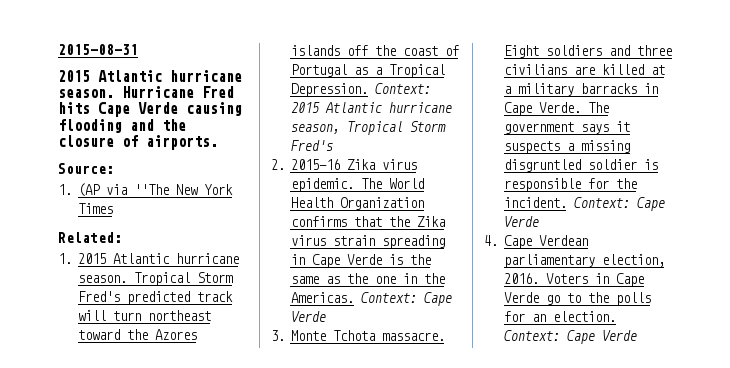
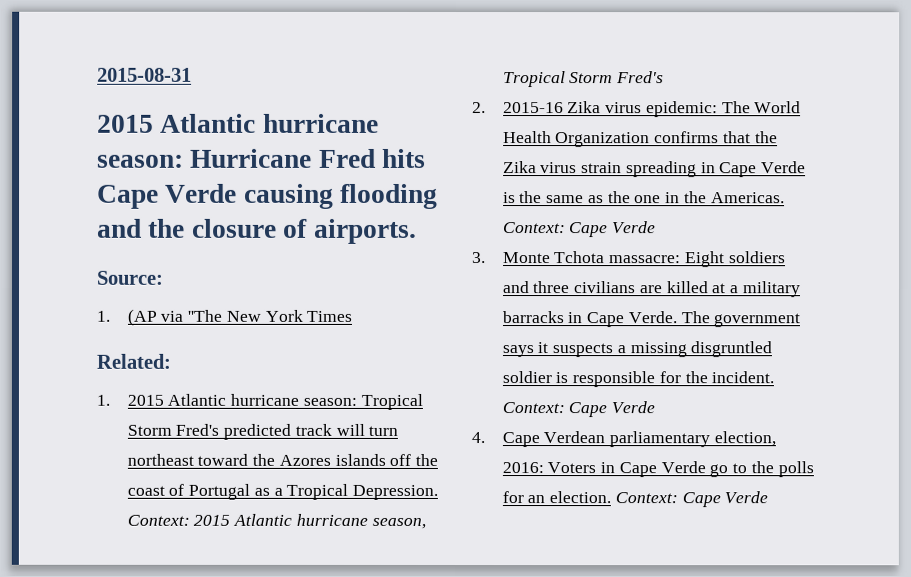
- 2015 Atlantic hurricane season. Hurricane Fred hits Cape Verde causing flooding and the closure of airports.
+ 2015 Atlantic hurricane season: Hurricane Fred hits Cape Verde causing flooding and the closure of airports.
- 1. 2015 Atlantic hurricane season. Tropical Storm Fred's predicted track will turn northeast toward the Azores islands off the coast of Portugal as a Tropical Depression.
+ 1. 2015 Atlantic hurricane season: Tropical Storm Fred's predicted track will turn northeast toward the Azores islands off the coast of Portugal as a Tropical Depression.
- 2. 2015-16 Zika virus epidemic. The World Health Organization confirms that the Zika virus strain spreading in Cape Verde is the same as the one in the Americas.
+ 2. 2015-16 Zika virus epidemic: The World Health Organization confirms that the Zika virus strain spreading in Cape Verde is the same as the one in the Americas.
- 3. Monte Tchota massacre. Eight soldiers and three civilians are killed at a military barracks in Cape Verde.
+ 3. Monte Tchota massacre: Eight soldiers and three civilians are killed at a military barracks in Cape Verde.
- 4. Cape Verdean parliamentary election, 2016. Voters in Cape Verde go to the polls for an election.
+ 4. Cape Verdean parliamentary election, 2016: Voters in Cape Verde go to the polls for an election.

